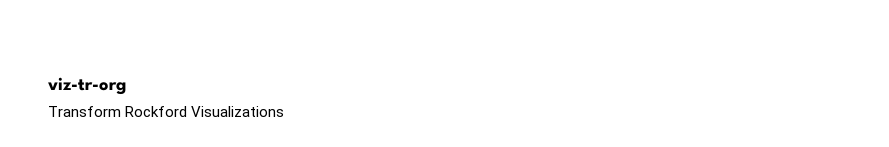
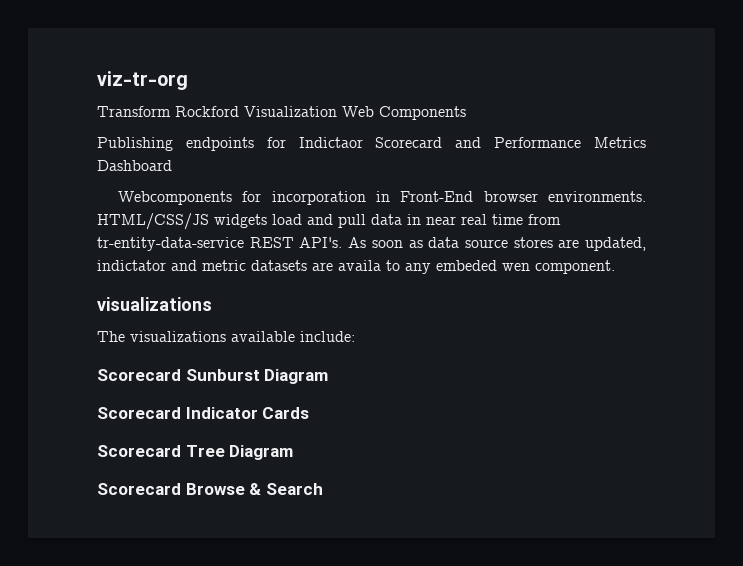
- Transform Rockford Visualizations
+ Transform Rockford Visualization Web Components
+ Publishing endpoints for Indictaor Scorecard and Performance Metrics Dashboard
+ Webcomponents for incorporation in Front-End browser environments. HTML/CSS/JS widgets load and pull data in near real time from tr-entity-data-service REST API's. As soon as data source stores are updated, indictator and metric datasets are availa to any embeded wen component.
+ visualizations
+ The visualizations available include:
+ Scorecard Sunburst Diagram
+ Scorecard Indicator Cards
+ Scorecard Tree Diagram
+ Scorecard Browse & Search

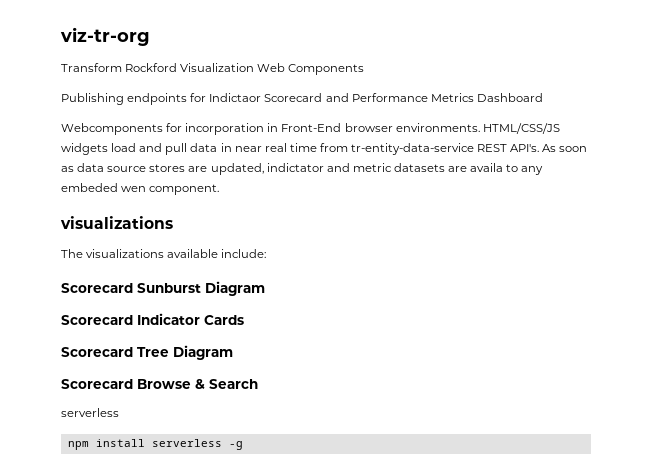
  Scorecard Browse & Search
+ serverless
+ npm install serverless -g

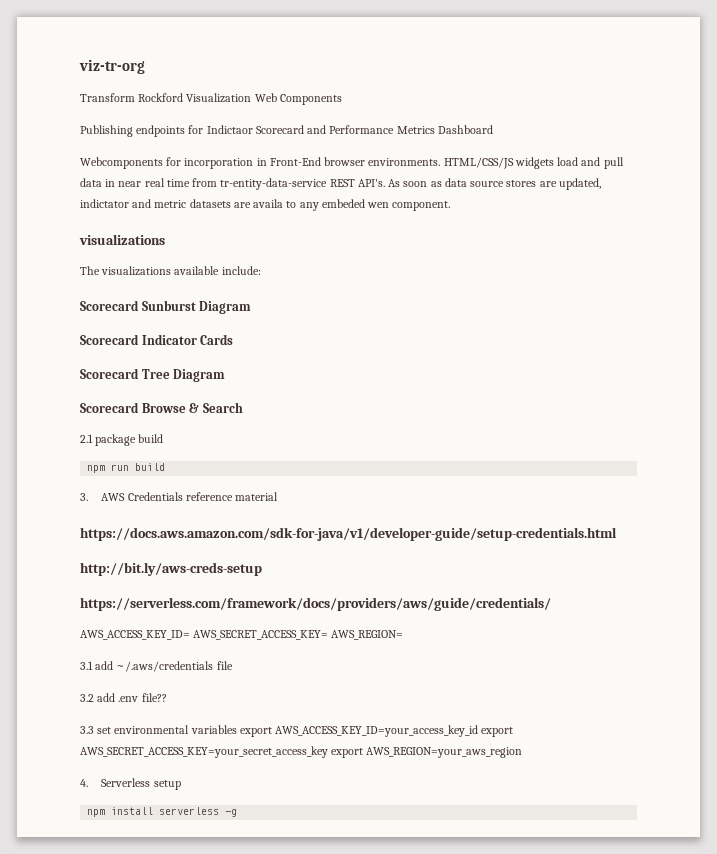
  Scorecard Browse & Search
- serverless
+ 2.1 package build
+ npm run build
+ 3. AWS Credentials reference material
+ https://docs.aws.amazon.com/sdk-for-java/v1/developer-guide/setup-credentials.html
+ http://bit.ly/aws-creds-setup
+ https://serverless.com/framework/docs/providers/aws/guide/credentials/
+ AWS_ACCESS_KEY_ID= AWS_SECRET_ACCESS_KEY= AWS_REGION=
+ 3.1 add ~/.aws/credentials file
+ 3.2 add .env file??
+ 3.3 set environmental variables export AWS_ACCESS_KEY_ID=your_access_key_id export AWS_SECRET_ACCESS_KEY=your_secret_access_key export AWS_REGION=your_aws_region
+ 4. Serverless setup

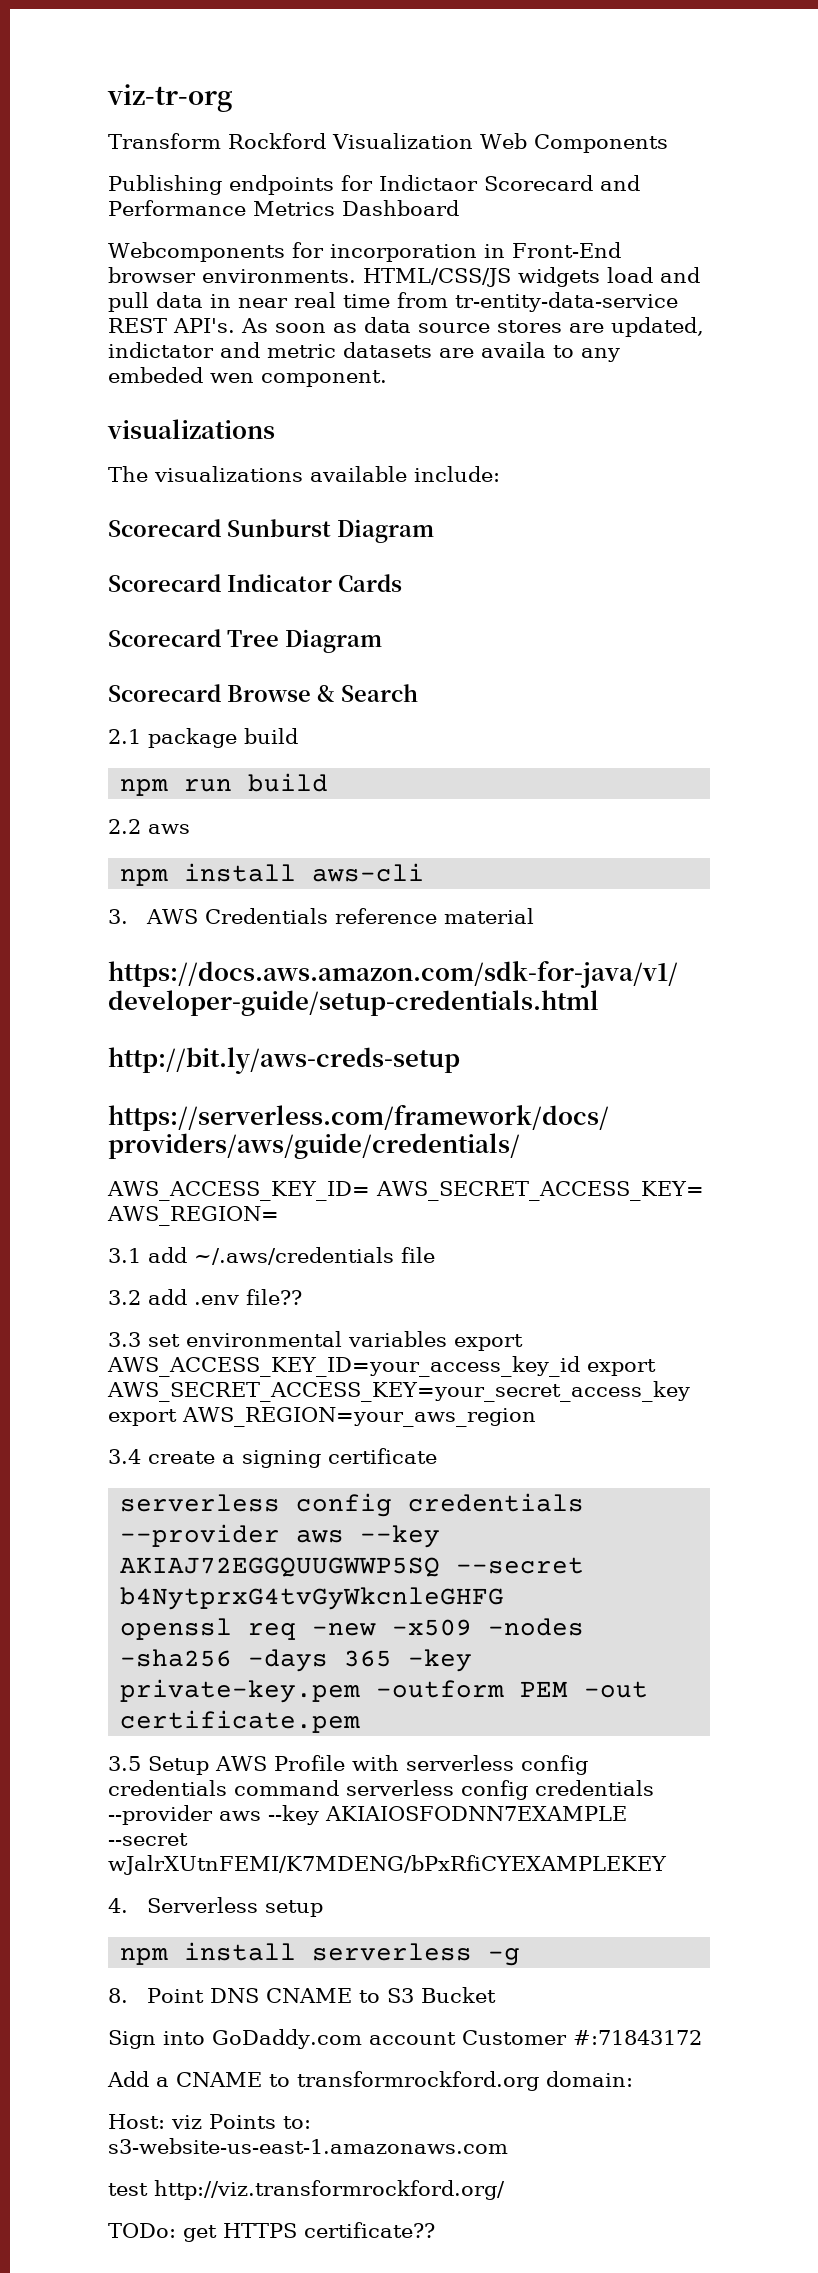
+ 2.2 aws
+ npm install aws-cli
+ 3.4 create a signing certificate
+ serverless config credentials --provider aws --key AKIAJ72EGGQUUGWWP5SQ --secret b4NytprxG4tvGyWkcnleGHFG
+ openssl req -new -x509 -nodes -sha256 -days 365 -key private-key.pem -outform PEM -out certificate.pem
+ 3.5 Setup AWS Profile with serverless config credentials command serverless config credentials --provider aws --key AKIAIOSFODNN7EXAMPLE --secret wJalrXUtnFEMI/K7MDENG/bPxRfiCYEXAMPLEKEY
+ 8. Point DNS CNAME to S3 Bucket
+ Sign into GoDaddy.com account Customer #:71843172
+ Add a CNAME to transformrockford.org domain:
+ Host: viz Points to: s3-website-us-east-1.amazonaws.com
+ test http://viz.transformrockford.org/
+ TODo: get HTTPS certificate??

